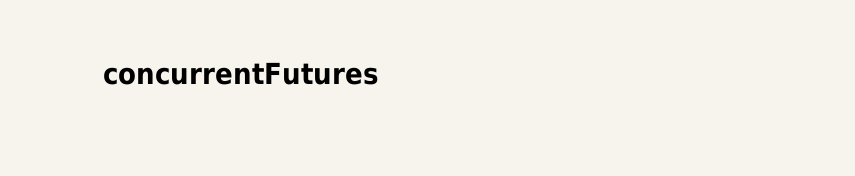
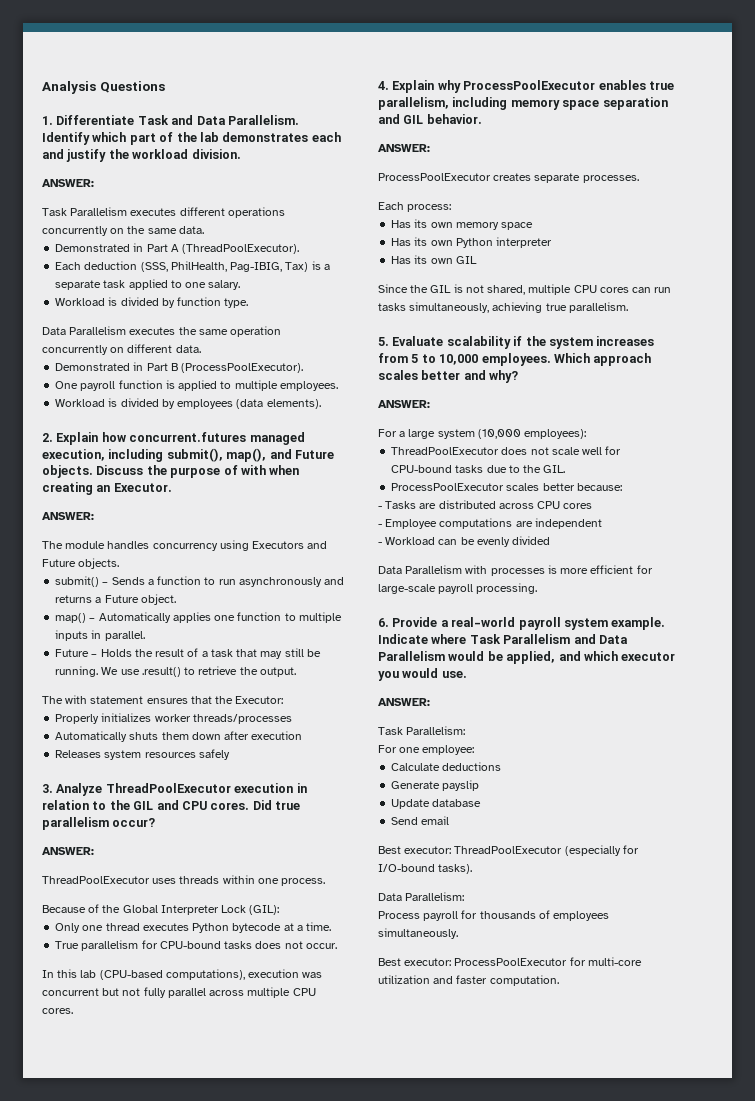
- concurrentFutures
+ Analysis Questions
+ 1. Differentiate Task and Data Parallelism. Identify which part of the lab demonstrates each and justify the workload division.
+ ANSWER:
+ Task Parallelism executes different operations concurrently on the same data.
+ Demonstrated in Part A (ThreadPoolExecutor).
+ Each deduction (SSS, PhilHealth, Pag-IBIG, Tax) is a separate task applied to one salary.
+ Workload is divided by function type.
+ Data Parallelism executes the same operation concurrently on different data.
+ Demonstrated in Part B (ProcessPoolExecutor).
+ One payroll function is applied to multiple employees.
+ Workload is divided by employees (data elements).
+ 2. Explain how concurrent.futures managed execution, including submit(), map(), and Future objects. Discuss the purpose of with when creating an Executor.
+ ANSWER:
+ The module handles concurrency using Executors and Future objects.
+ submit() – Sends a function to run asynchronously and returns a Future object.
+ map() – Automatically applies one function to multiple inputs in parallel.
+ Future – Holds the result of a task that may still be running. We use .result() to retrieve the output.
+ The with statement ensures that the Executor:
+ Properly initializes worker threads/processes
+ Automatically shuts them down after execution
+ Releases system resources safely
+ 3. Analyze ThreadPoolExecutor execution in relation to the GIL and CPU cores. Did true parallelism occur?
+ ANSWER:
+ ThreadPoolExecutor uses threads within one process.
+ Because of the Global Interpreter Lock (GIL):
+ Only one thread executes Python bytecode at a time.
+ True parallelism for CPU-bound tasks does not occur.
+ In this lab (CPU-based computations), execution was concurrent but not fully parallel across multiple CPU cores.
+ 4. Explain why ProcessPoolExecutor enables true parallelism, including memory space separation and GIL behavior.
+ ANSWER:
+ ProcessPoolExecutor creates separate processes.
+ Each process:
+ Has its own memory space
+ Has its own Python interpreter
+ Has its own GIL
+ Since the GIL is not shared, multiple CPU cores can run tasks simultaneously, achieving true parallelism.
+ 5. Evaluate scalability if the system increases from 5 to 10,000 employees. Which approach scales better and why?
+ ANSWER:
+ For a large system (10,000 employees):
+ ThreadPoolExecutor does not scale well for CPU-bound tasks due to the GIL.
+ ProcessPoolExecutor scales better because:
+ - Tasks are distributed across CPU cores
+ - Employee computations are independent
+ - Workload can be evenly divided
+ Data Parallelism with processes is more efficient for large-scale payroll processing.
+ 6. Provide a real-world payroll system example. Indicate where Task Parallelism and Data Parallelism would be applied, and which executor you would use.
+ ANSWER:
+ Task Parallelism:
+ For one employee:
+ Calculate deductions
+ Generate payslip
+ Update database
+ Send email
+ Best executor: ThreadPoolExecutor (especially for I/O-bound tasks).
+ Data Parallelism:
+ Process payroll for thousands of employees simultaneously.
+ Best executor: ProcessPoolExecutor for multi-core utilization and faster computation.

